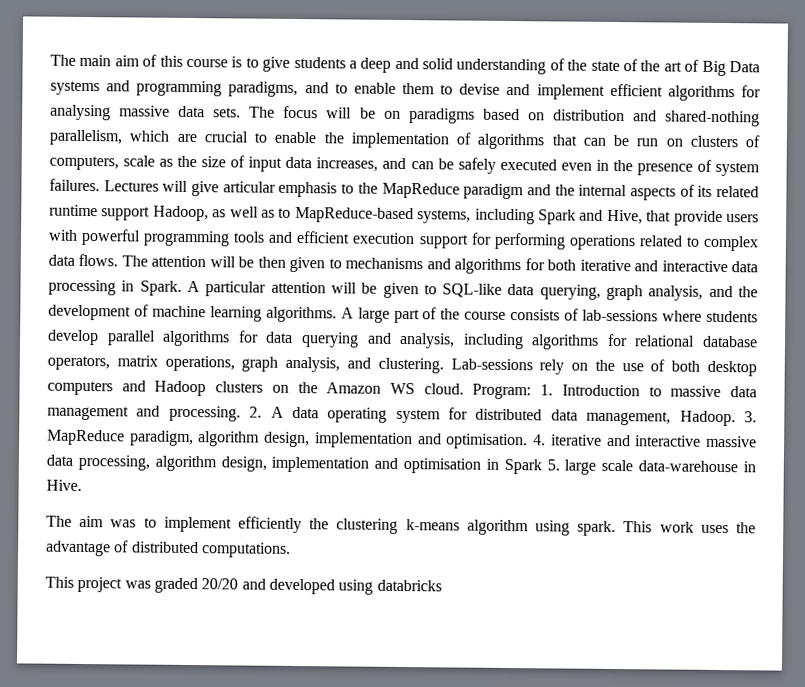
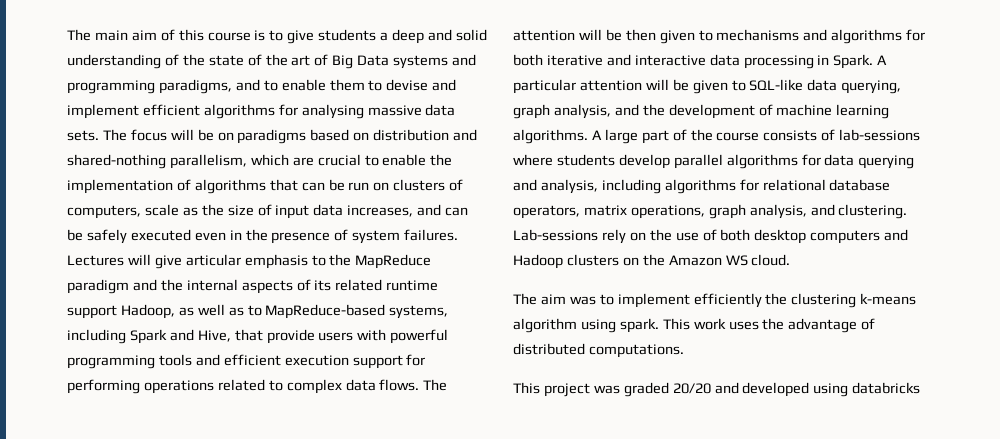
- Program: 1. Introduction to massive data management and processing. 2. A data operating system for distributed data management, Hadoop. 3. MapReduce paradigm, algorithm design, implementation and optimisation. 4. iterative and interactive massive data processing, algorithm design, implementation and optimisation in Spark 5. large scale data-warehouse in Hive.

